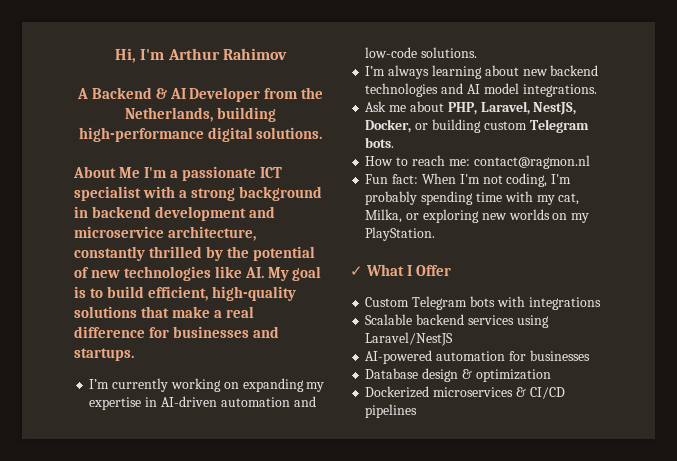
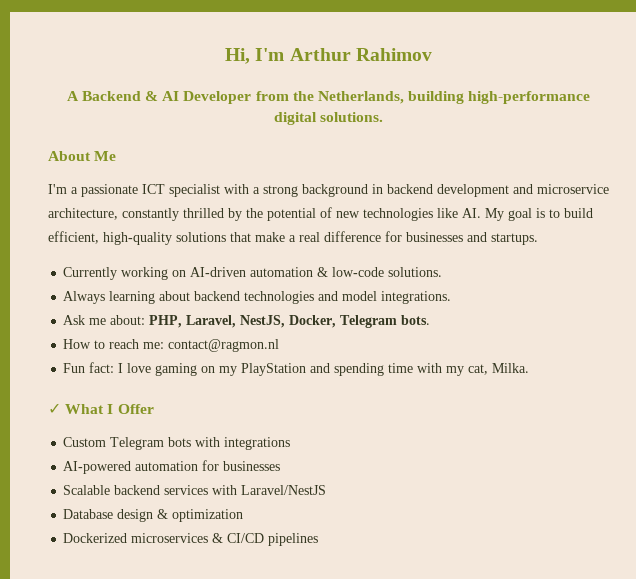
- About Me I'm a passionate ICT specialist with a strong background in backend development and microservice architecture, constantly thrilled by the potential of new technologies like AI. My goal is to build efficient, high-quality solutions that make a real difference for businesses and startups.
+ About Me
+ I'm a passionate ICT specialist with a strong background in backend development and microservice architecture, constantly thrilled by the potential of new technologies like AI. My goal is to build efficient, high-quality solutions that make a real difference for businesses and startups.
- I’m currently working on expanding my expertise in AI-driven automation and low-code solutions.
+ Currently working on AI-driven automation & low-code solutions.
- I’m always learning about new backend technologies and AI model integrations.
+ Always learning about backend technologies and model integrations.
- Ask me about PHP, Laravel, NestJS, Docker, or building custom Telegram bots.
+ Ask me about: PHP, Laravel, NestJS, Docker, Telegram bots.
- Fun fact: When I'm not coding, I'm probably spending time with my cat, Milka, or exploring new worlds on my PlayStation.
+ Fun fact: I love gaming on my PlayStation and spending time with my cat, Milka.
- Scalable backend services using Laravel/NestJS
+ Scalable backend services with Laravel/NestJS

